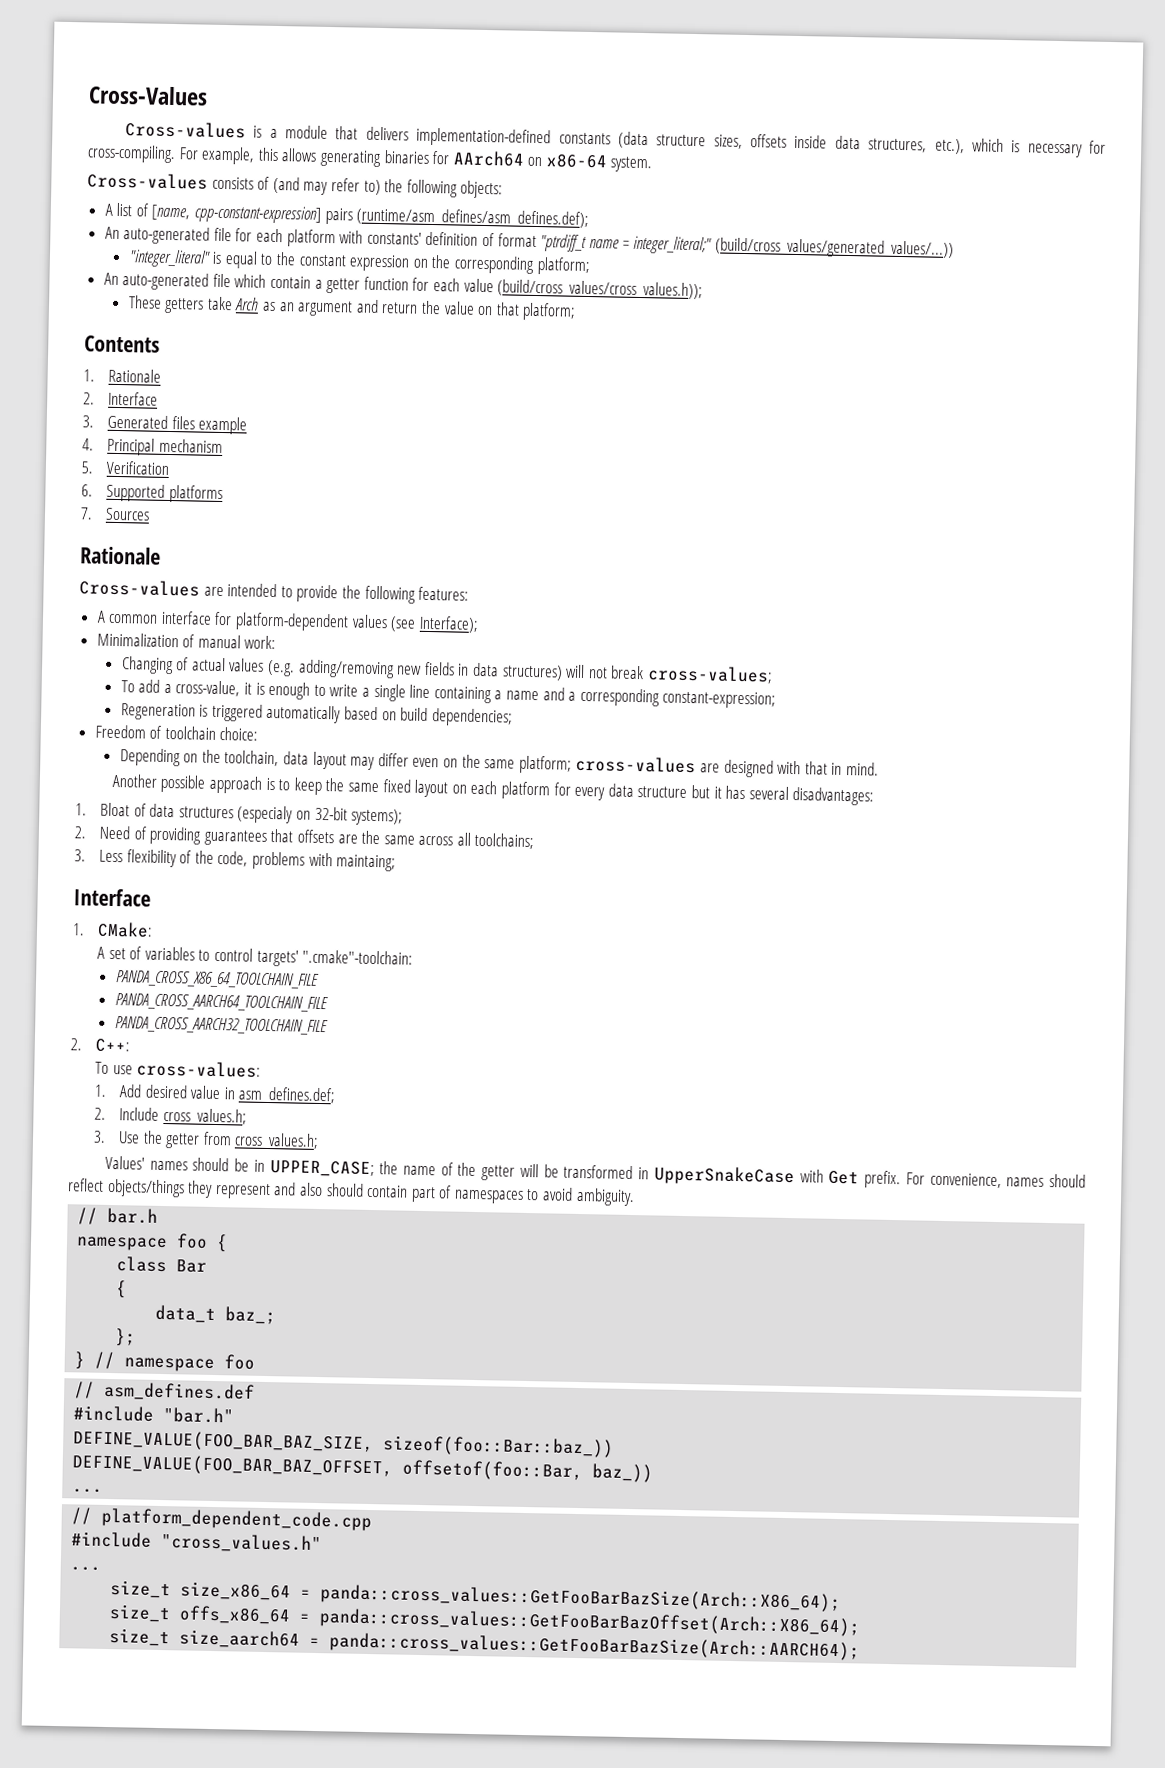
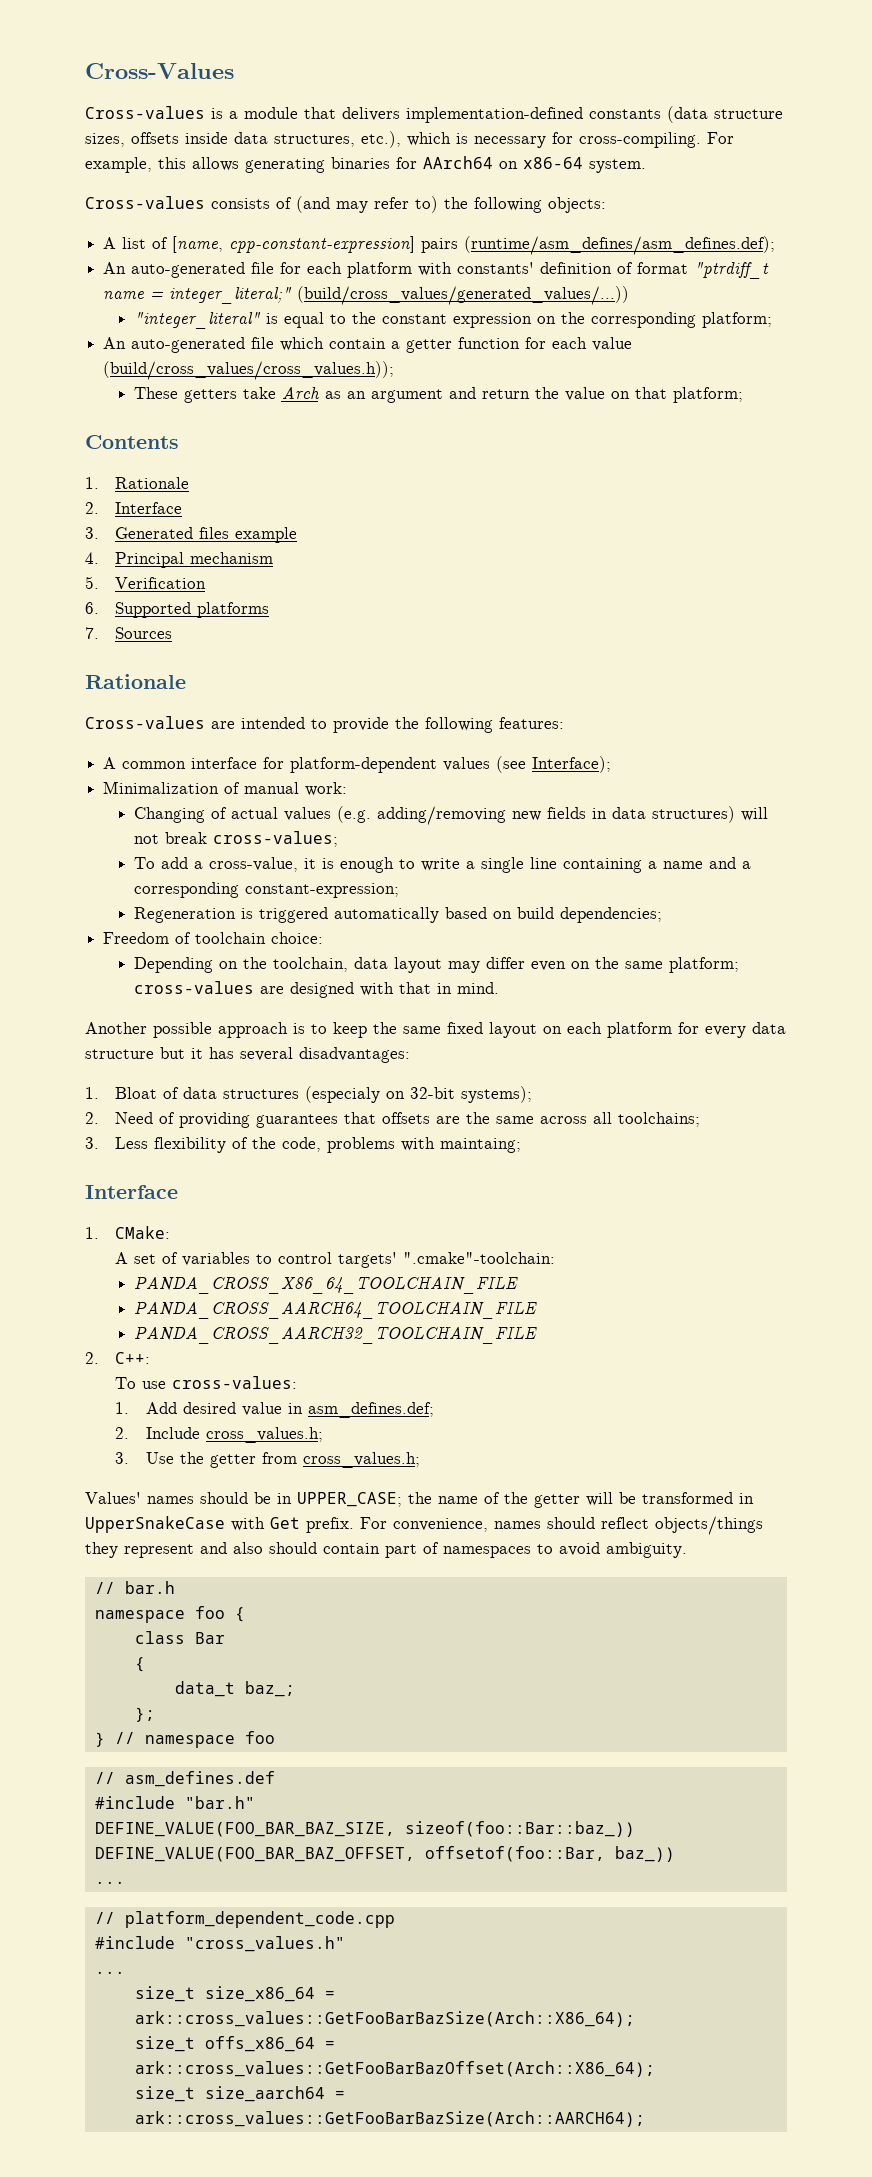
- size_t size_x86_64 = panda::cross_values::GetFooBarBazSize(Arch::X86_64);
+ size_t size_x86_64 = ark::cross_values::GetFooBarBazSize(Arch::X86_64);
- size_t offs_x86_64 = panda::cross_values::GetFooBarBazOffset(Arch::X86_64);
+ size_t offs_x86_64 = ark::cross_values::GetFooBarBazOffset(Arch::X86_64);
- size_t size_aarch64 = panda::cross_values::GetFooBarBazSize(Arch::AARCH64);
+ size_t size_aarch64 = ark::cross_values::GetFooBarBazSize(Arch::AARCH64);

